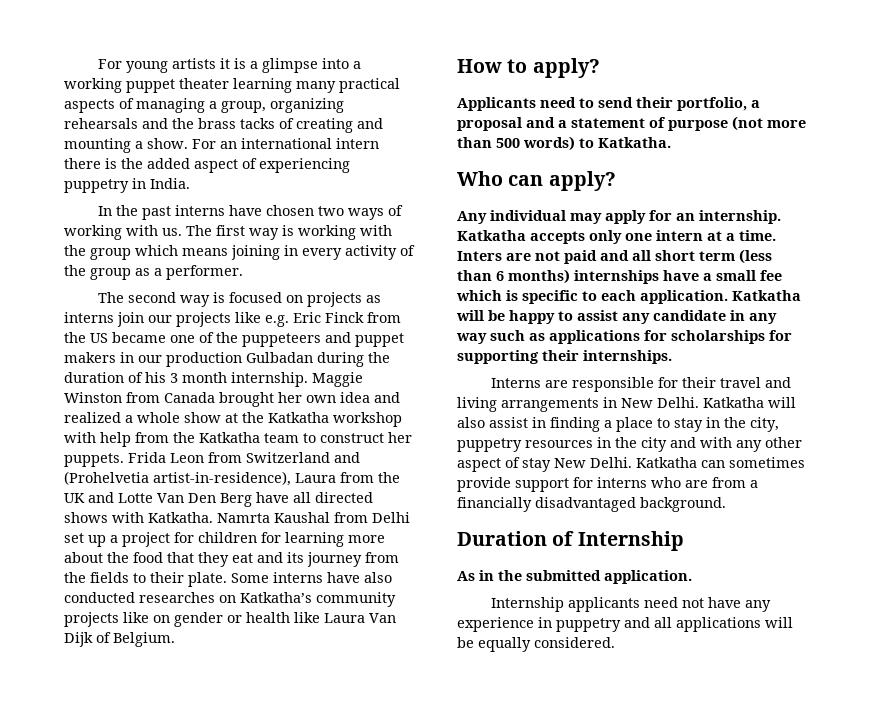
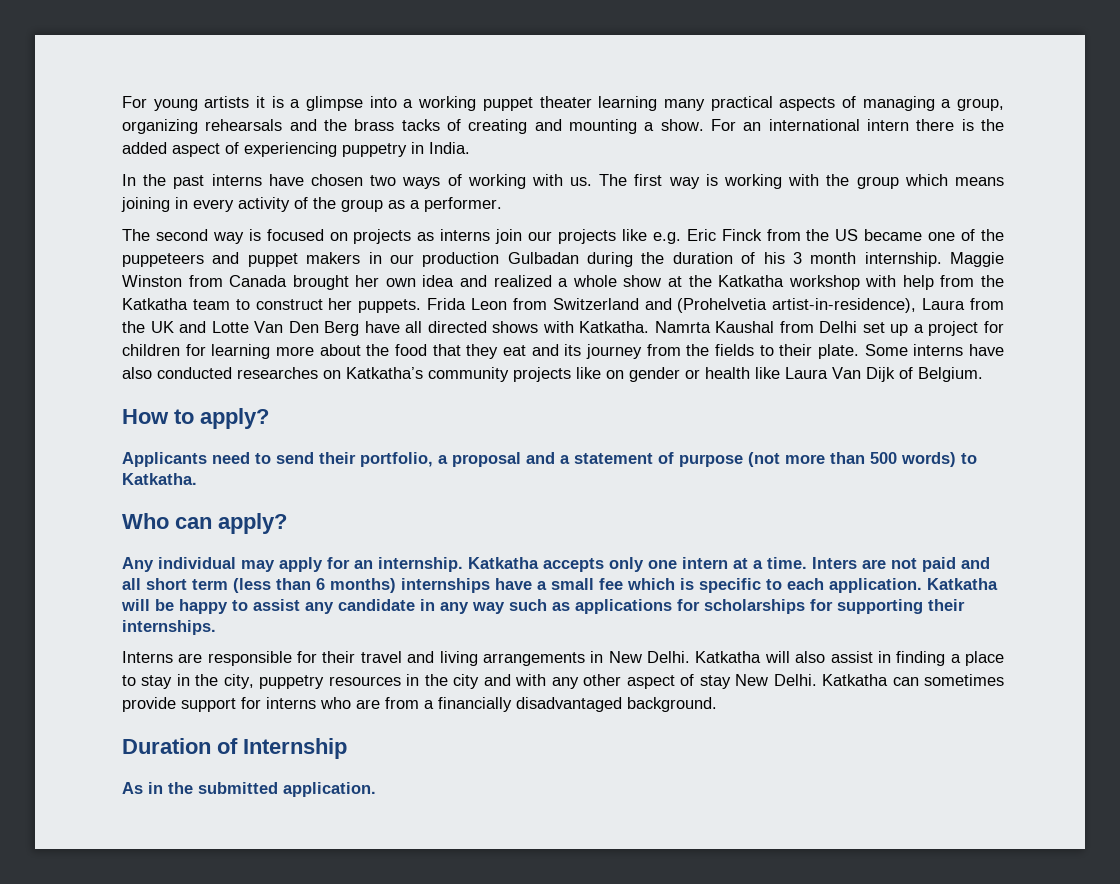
- Internship applicants need not have any experience in puppetry and all applications will be equally considered.

